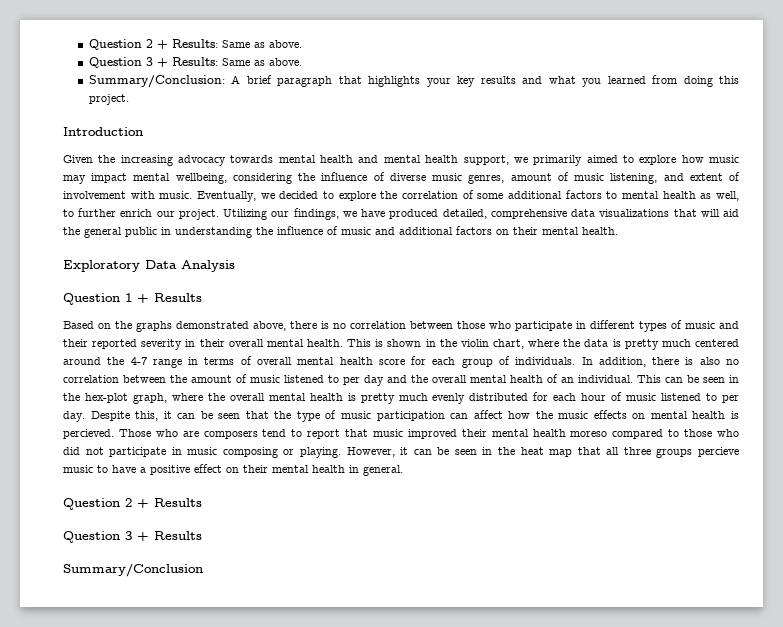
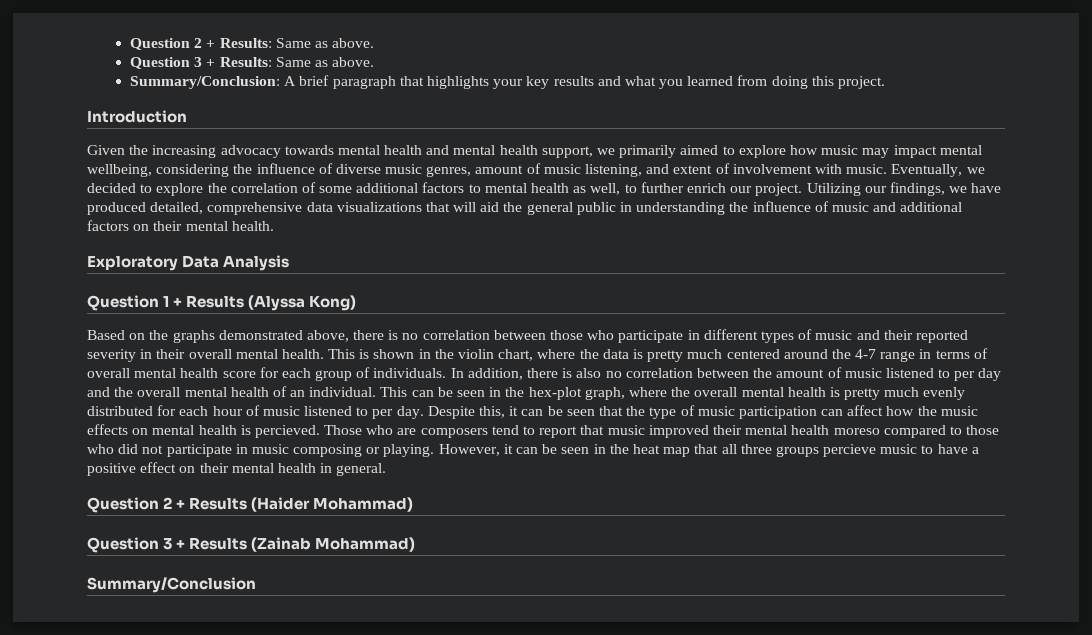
- Question 1 + Results
+ Question 1 + Results (Alyssa Kong)
- Question 2 + Results
+ Question 2 + Results (Haider Mohammad)
- Question 3 + Results
+ Question 3 + Results (Zainab Mohammad)

